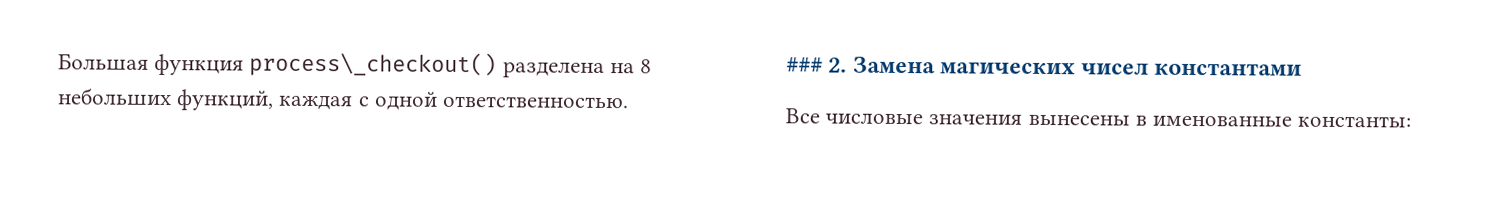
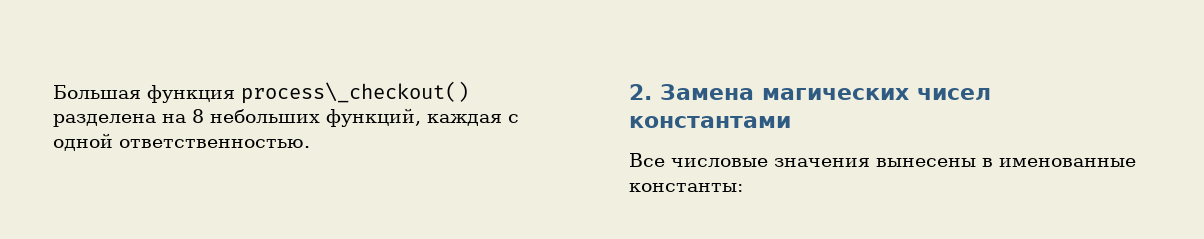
- ### 2. Замена магических чисел константами
+ 2. Замена магических чисел константами

